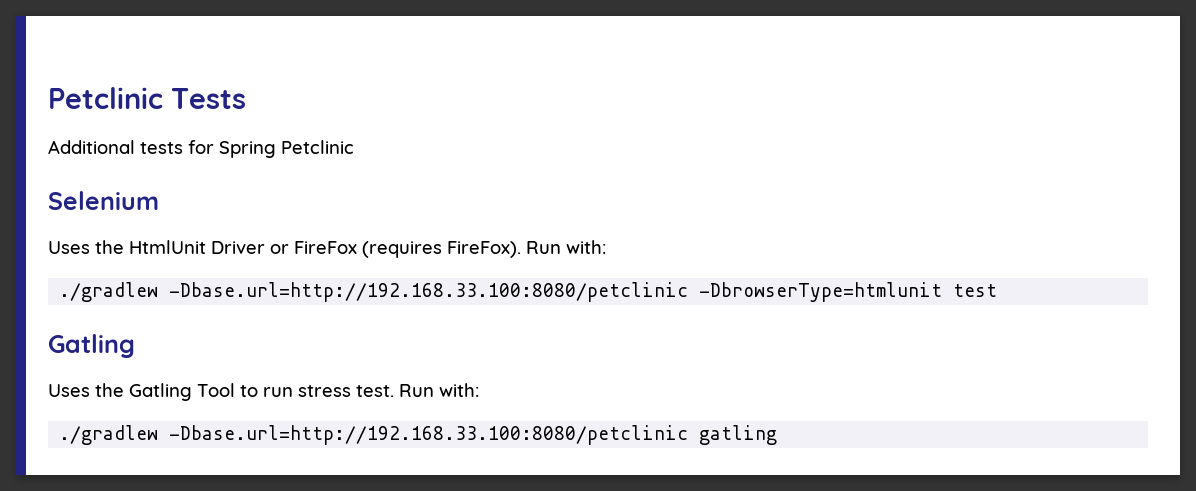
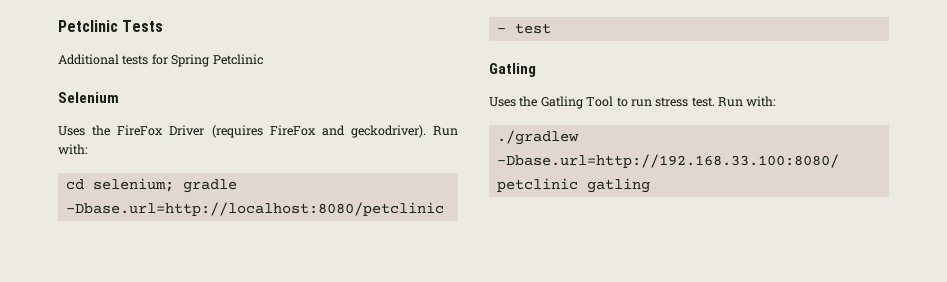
- Uses the HtmlUnit Driver or FireFox (requires FireFox). Run with:
- ./gradlew -Dbase.url=http://192.168.33.100:8080/petclinic -DbrowserType=htmlunit test
+ Uses the FireFox Driver (requires FireFox and geckodriver). Run with:
+ cd selenium; gradle -Dbase.url=http://localhost:8080/petclinic - test

